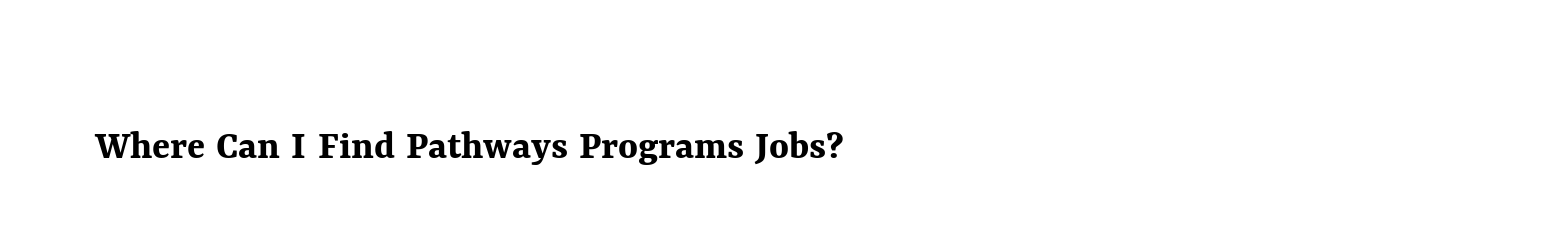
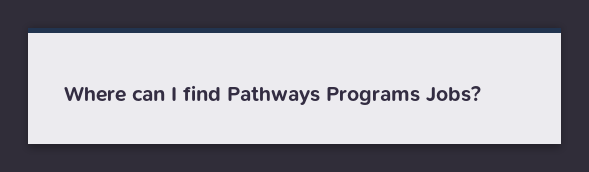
- Where Can I Find Pathways Programs Jobs?
+ Where can I find Pathways Programs Jobs?

